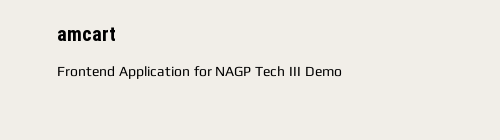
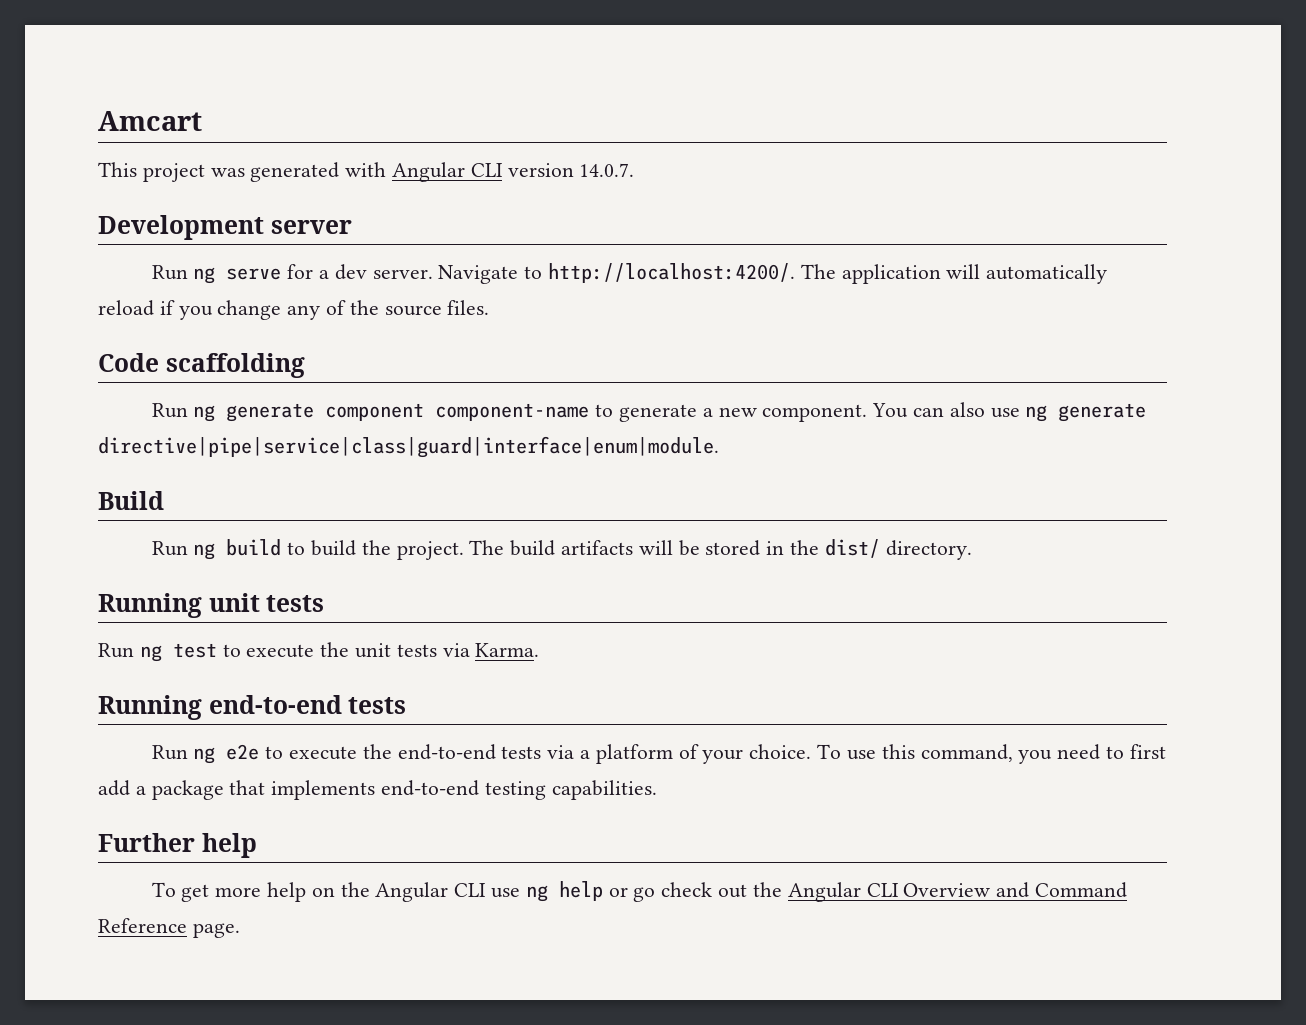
- amcart
- Frontend Application for NAGP Tech III Demo
+ Amcart
+ This project was generated with Angular CLI version 14.0.7.
+ Development server
+ Run ng serve for a dev server. Navigate to http://localhost:4200/. The application will automatically reload if you change any of the source files.
+ Code scaffolding
+ Run ng generate component component-name to generate a new component. You can also use ng generate directive|pipe|service|class|guard|interface|enum|module.
+ Build
+ Run ng build to build the project. The build artifacts will be stored in the dist/ directory.
+ Running unit tests
+ Run ng test to execute the unit tests via Karma.
+ Running end-to-end tests
+ Run ng e2e to execute the end-to-end tests via a platform of your choice. To use this command, you need to first add a package that implements end-to-end testing capabilities.
+ Further help
+ To get more help on the Angular CLI use ng help or go check out the Angular CLI Overview and Command Reference page.

